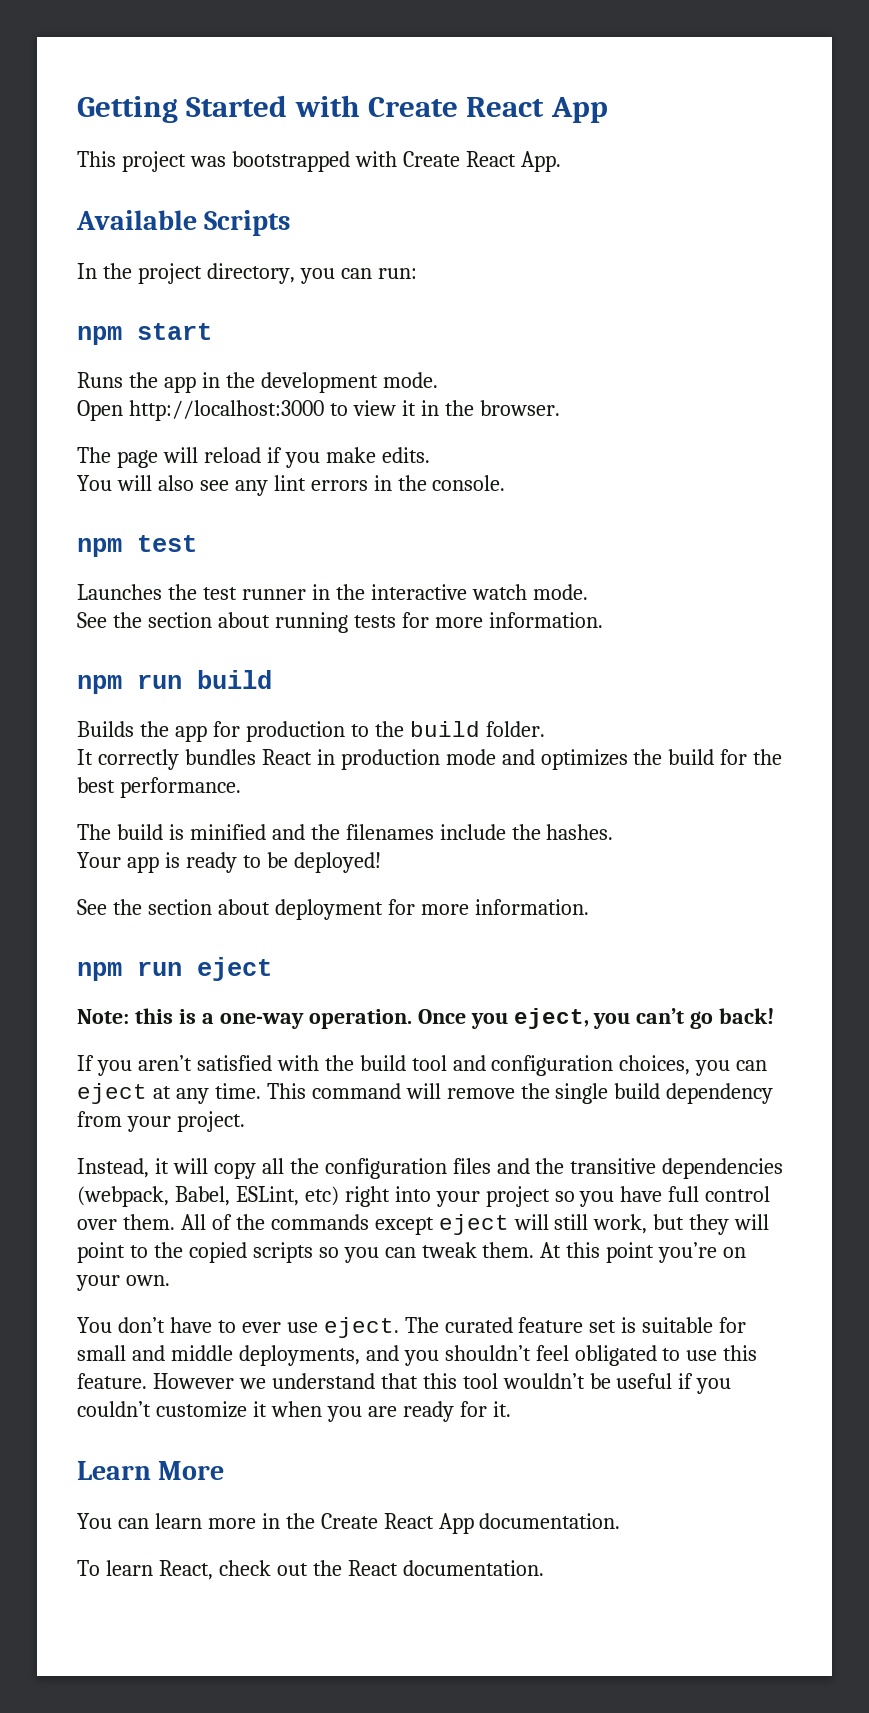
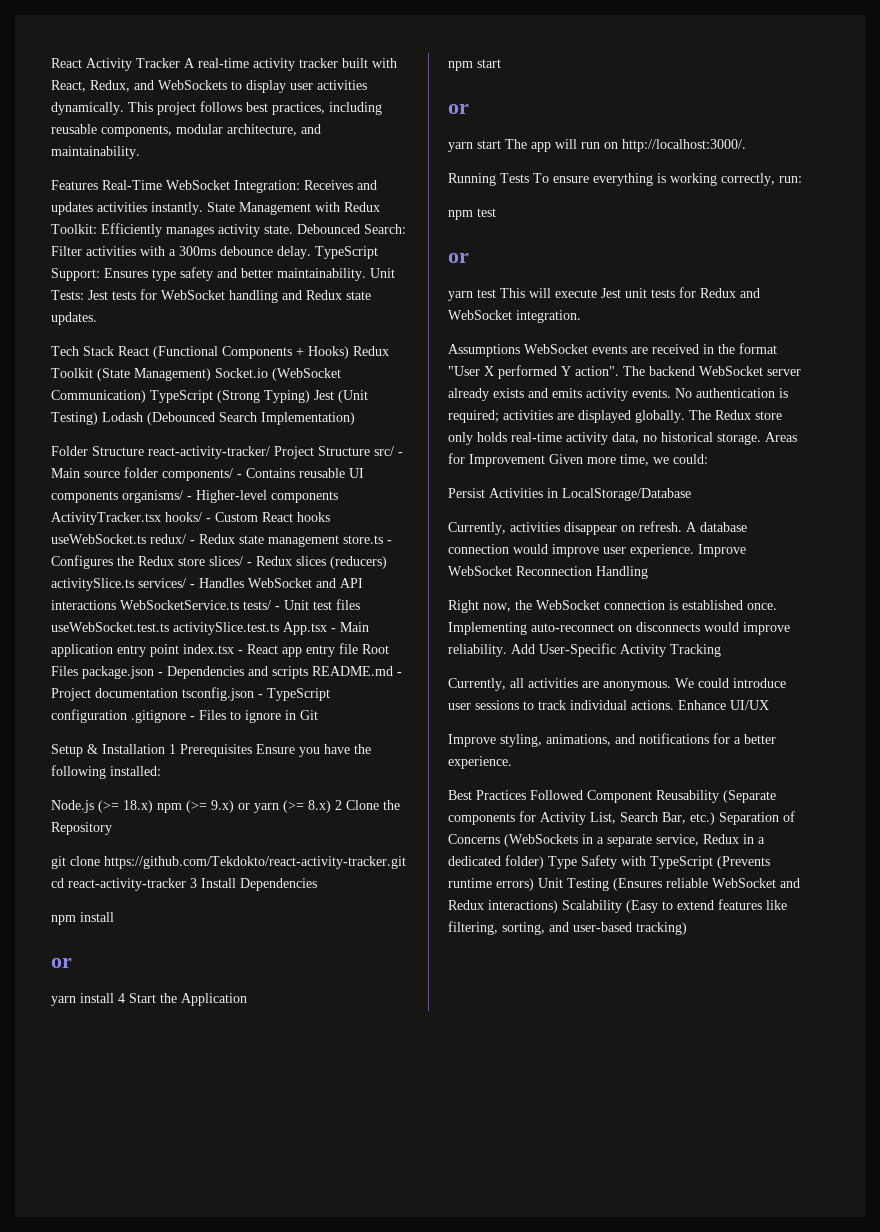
- Getting Started with Create React App
- This project was bootstrapped with Create React App.
- Available Scripts
- In the project directory, you can run:
+ React Activity Tracker A real-time activity tracker built with React, Redux, and WebSockets to display user activities dynamically. This project follows best practices, including reusable components, modular architecture, and maintainability.
+ Features Real-Time WebSocket Integration: Receives and updates activities instantly. State Management with Redux Toolkit: Efficiently manages activity state. Debounced Search: Filter activities with a 300ms debounce delay. TypeScript Support: Ensures type safety and better maintainability. Unit Tests: Jest tests for WebSocket handling and Redux state updates.
+ Tech Stack React (Functional Components + Hooks) Redux Toolkit (State Management) Socket.io (WebSocket Communication) TypeScript (Strong Typing) Jest (Unit Testing) Lodash (Debounced Search Implementation)
+ Folder Structure react-activity-tracker/ Project Structure src/ - Main source folder components/ - Contains reusable UI components organisms/ - Higher-level components ActivityTracker.tsx hooks/ - Custom React hooks useWebSocket.ts redux/ - Redux state management store.ts - Configures the Redux store slices/ - Redux slices (reducers) activitySlice.ts services/ - Handles WebSocket and API interactions WebSocketService.ts tests/ - Unit test files useWebSocket.test.ts activitySlice.test.ts App.tsx - Main application entry point index.tsx - React app entry file Root Files package.json - Dependencies and scripts README.md - Project documentation tsconfig.json - TypeScript configuration .gitignore - Files to ignore in Git
+ Setup & Installation 1 Prerequisites Ensure you have the following installed:
+ Node.js (>= 18.x) npm (>= 9.x) or yarn (>= 8.x) 2 Clone the Repository
+ git clone https://github.com/Tekdokto/react-activity-tracker.git cd react-activity-tracker 3 Install Dependencies
+ npm install
+ or
+ yarn install 4 Start the Application
  npm start
- Runs the app in the development mode.
- Open http://localhost:3000 to view it in the browser.
- The page will reload if you make edits.
- You will also see any lint errors in the console.
+ or
+ yarn start The app will run on http://localhost:3000/.
+ Running Tests To ensure everything is working correctly, run:
  npm test
- Launches the test runner in the interactive watch mode.
- See the section about running tests for more information.
- npm run build
- Builds the app for production to the build folder.
- It correctly bundles React in production mode and optimizes the build for the best performance.
- The build is minified and the filenames include the hashes.
- Your app is ready to be deployed!
- See the section about deployment for more information.
- npm run eject
- Note: this is a one-way operation. Once you eject, you can’t go back!
- If you aren’t satisfied with the build tool and configuration choices, you can eject at any time. This command will remove the single build dependency from your project.
- Instead, it will copy all the configuration files and the transitive dependencies (webpack, Babel, ESLint, etc) right into your project so you have full control over them. All of the commands except eject will still work, but they will point to the copied scripts so you can tweak them. At this point you’re on your own.
- You don’t have to ever use eject. The curated feature set is suitable for small and middle deployments, and you shouldn’t feel obligated to use this feature. However we understand that this tool wouldn’t be useful if you couldn’t customize it when you are ready for it.
- Learn More
- You can learn more in the Create React App documentation.
- To learn React, check out the React documentation.
+ or
+ yarn test This will execute Jest unit tests for Redux and WebSocket integration.
+ Assumptions WebSocket events are received in the format "User X performed Y action". The backend WebSocket server already exists and emits activity events. No authentication is required; activities are displayed globally. The Redux store only holds real-time activity data, no historical storage. Areas for Improvement Given more time, we could:
+ Persist Activities in LocalStorage/Database
+ Currently, activities disappear on refresh. A database connection would improve user experience. Improve WebSocket Reconnection Handling
+ Right now, the WebSocket connection is established once. Implementing auto-reconnect on disconnects would improve reliability. Add User-Specific Activity Tracking
+ Currently, all activities are anonymous. We could introduce user sessions to track individual actions. Enhance UI/UX
+ Improve styling, animations, and notifications for a better experience.
+ Best Practices Followed Component Reusability (Separate components for Activity List, Search Bar, etc.) Separation of Concerns (WebSockets in a separate service, Redux in a dedicated folder) Type Safety with TypeScript (Prevents runtime errors) Unit Testing (Ensures reliable WebSocket and Redux interactions) Scalability (Easy to extend features like filtering, sorting, and user-based tracking)

